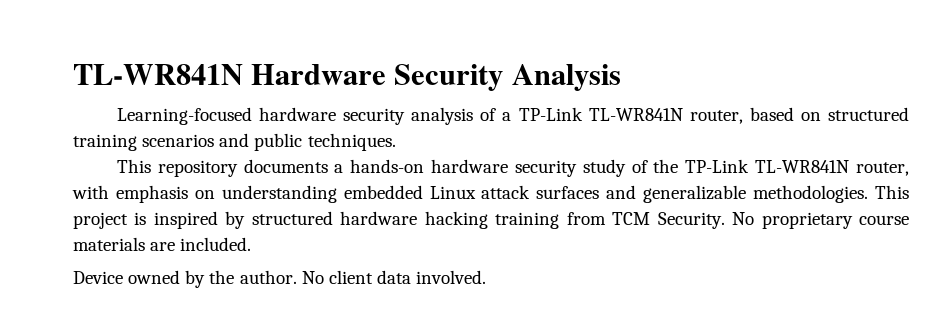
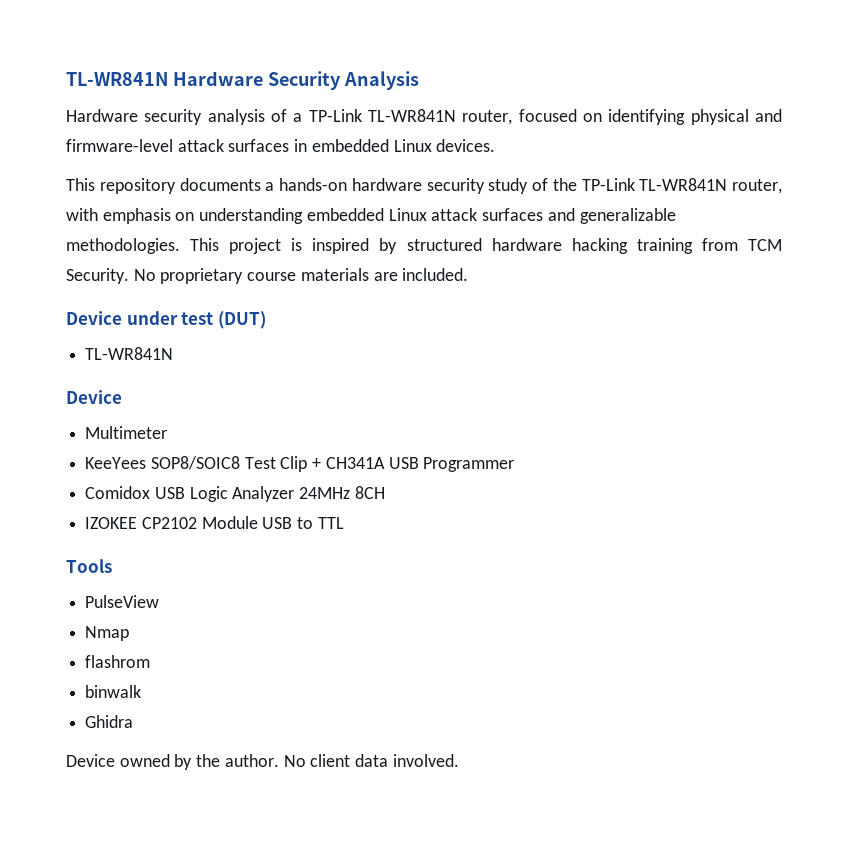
- Learning-focused hardware security analysis of a TP-Link TL-WR841N router, based on structured training scenarios and public techniques.
+ Hardware security analysis of a TP-Link TL-WR841N router, focused on identifying physical and firmware-level attack surfaces in embedded Linux devices.
+ Device under test (DUT)
+ TL-WR841N
+ Device
+ Multimeter
+ KeeYees SOP8/SOIC8 Test Clip + CH341A USB Programmer
+ Comidox USB Logic Analyzer 24MHz 8CH
+ IZOKEE CP2102 Module USB to TTL
+ Tools
+ PulseView
+ Nmap
+ flashrom
+ binwalk
+ Ghidra

